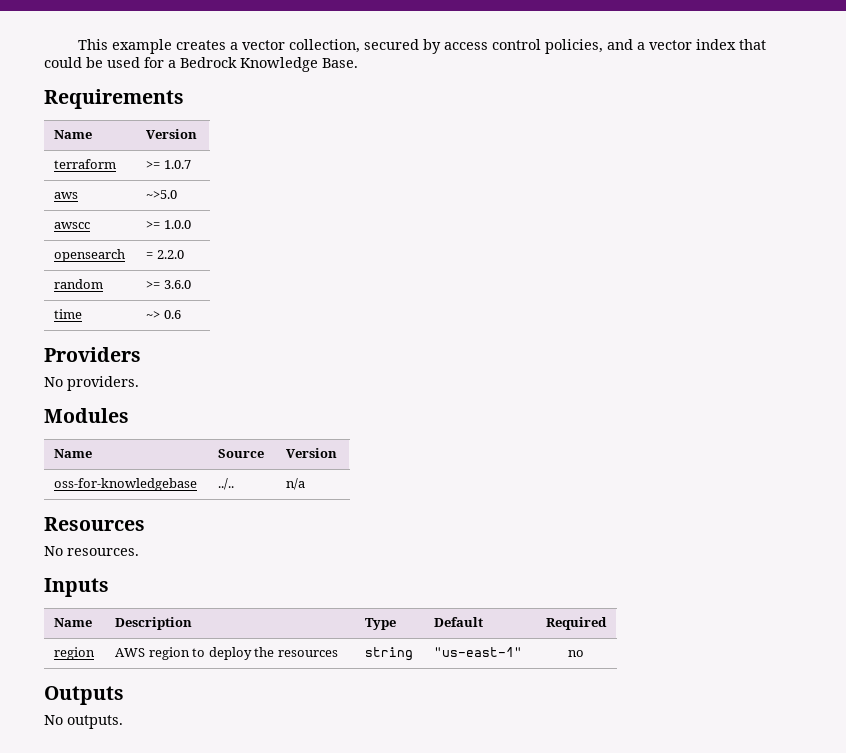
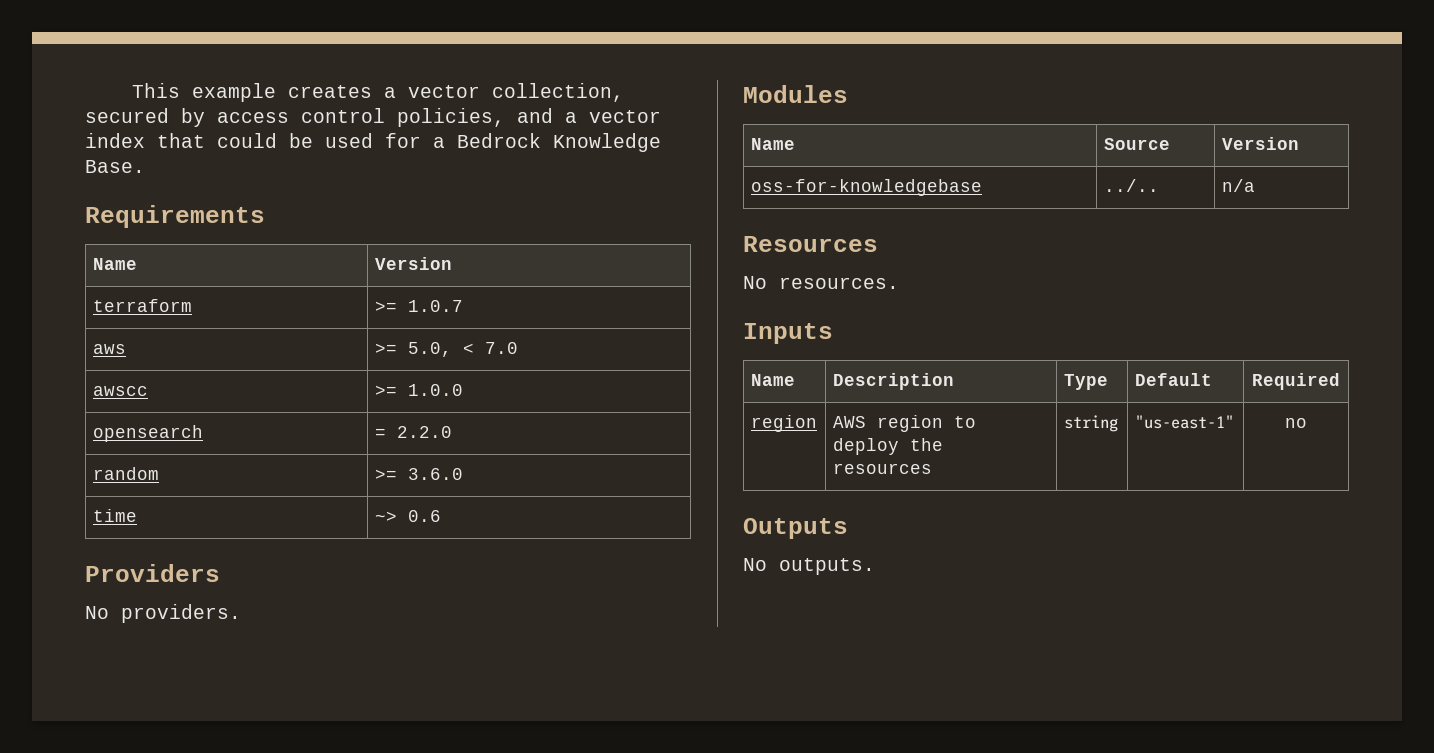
- aws | ~>5.0
+ aws | >= 5.0, < 7.0

